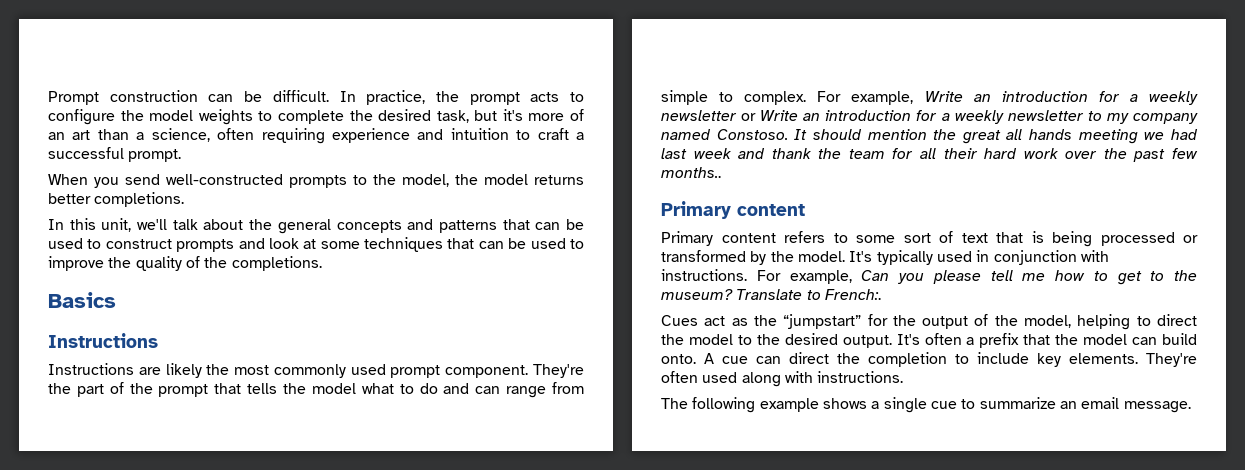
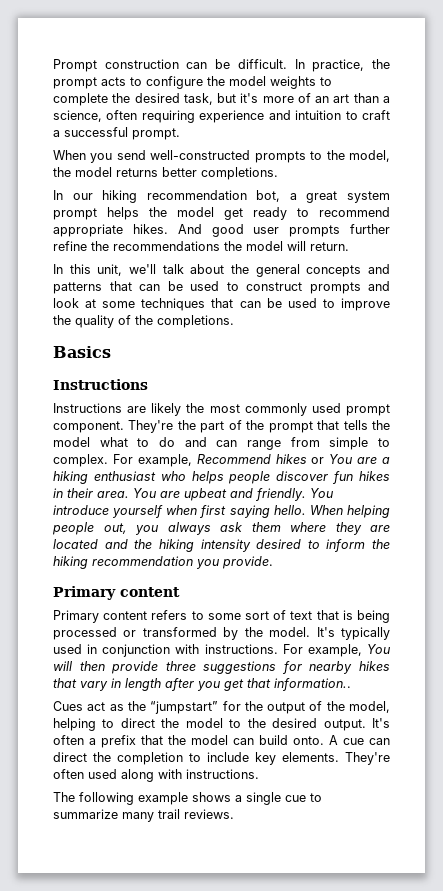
+ In our hiking recommendation bot, a great system prompt helps the model get ready to recommend appropriate hikes. And good user prompts further refine the recommendations the model will return.
- For example, Write an introduction for a weekly newsletter or Write an introduction for a weekly newsletter to my company named Constoso. It should mention the great all hands meeting we had last week and thank the team for all their hard work over the past few months..
+ For example, Recommend hikes or You are a hiking enthusiast who helps people discover fun hikes in their area. You are upbeat and friendly. You introduce yourself when first saying hello. When helping people out, you always ask them where they are located and the hiking intensity desired to inform the hiking recommendation you provide.
- For example, Can you please tell me how to get to the museum? Translate to French:.
+ For example, You will then provide three suggestions for nearby hikes that vary in length after you get that information..
- The following example shows a single cue to summarize an email message.
+ The following example shows a single cue to summarize many trail reviews.

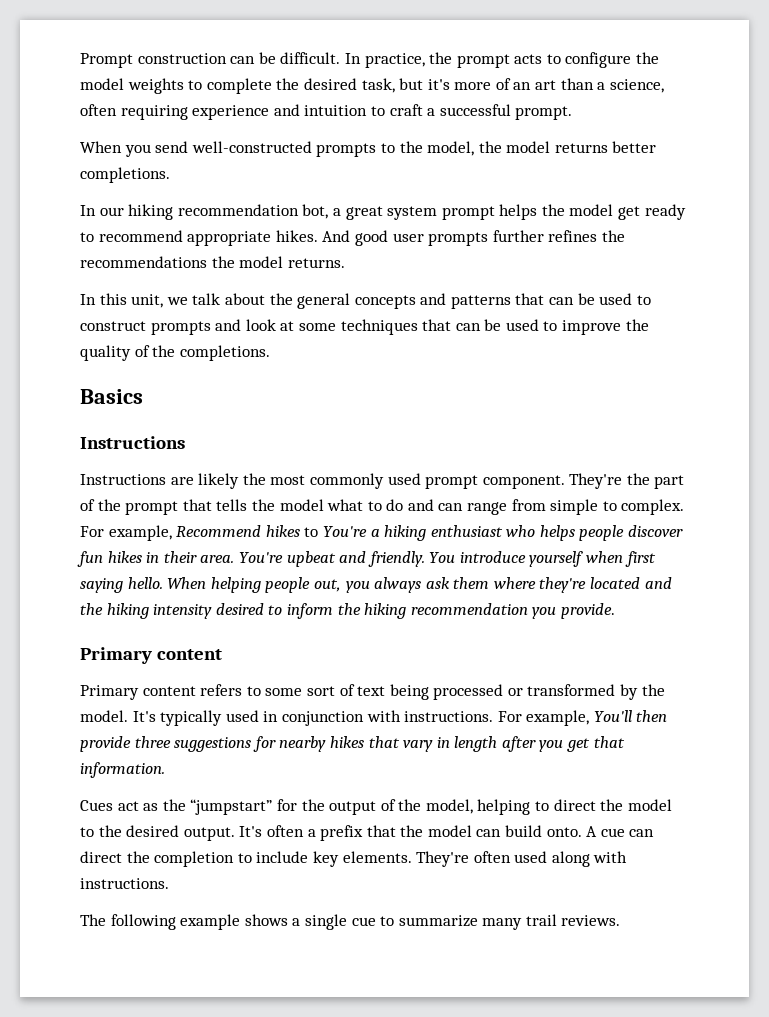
- And good user prompts further refine the recommendations the model will return.
+ And good user prompts further refines the recommendations the model returns.
- In this unit, we'll talk about the general concepts and patterns that can be used to construct prompts and look at some techniques that can be used to improve the quality of the completions.
+ In this unit, we talk about the general concepts and patterns that can be used to construct prompts and look at some techniques that can be used to improve the quality of the completions.
- For example, Recommend hikes or You are a hiking enthusiast who helps people discover fun hikes in their area.
+ For example, Recommend hikes to You're a hiking enthusiast who helps people discover fun hikes in their area.
- You are upbeat and friendly.
+ You're upbeat and friendly.
- When helping people out, you always ask them where they are located and the hiking intensity desired to inform the hiking recommendation you provide.
+ When helping people out, you always ask them where they're located and the hiking intensity desired to inform the hiking recommendation you provide.
- Primary content refers to some sort of text that is being processed or transformed by the model.
+ Primary content refers to some sort of text being processed or transformed by the model.
- For example, You will then provide three suggestions for nearby hikes that vary in length after you get that information..
+ For example, You'll then provide three suggestions for nearby hikes that vary in length after you get that information.

